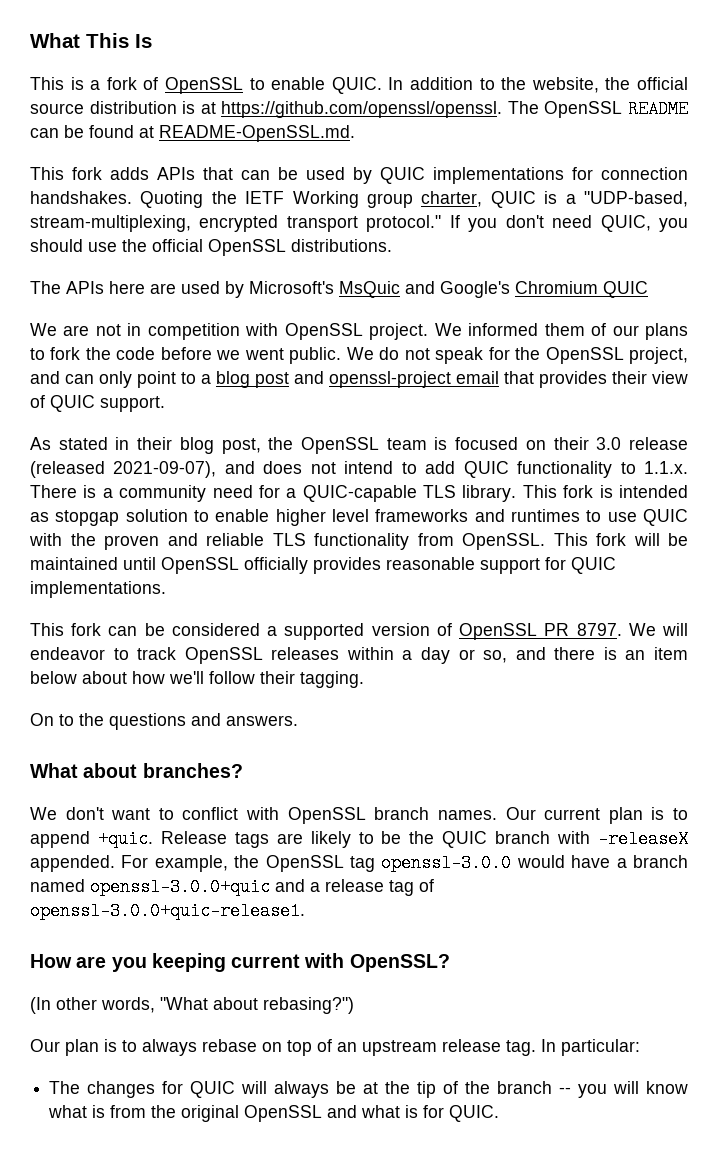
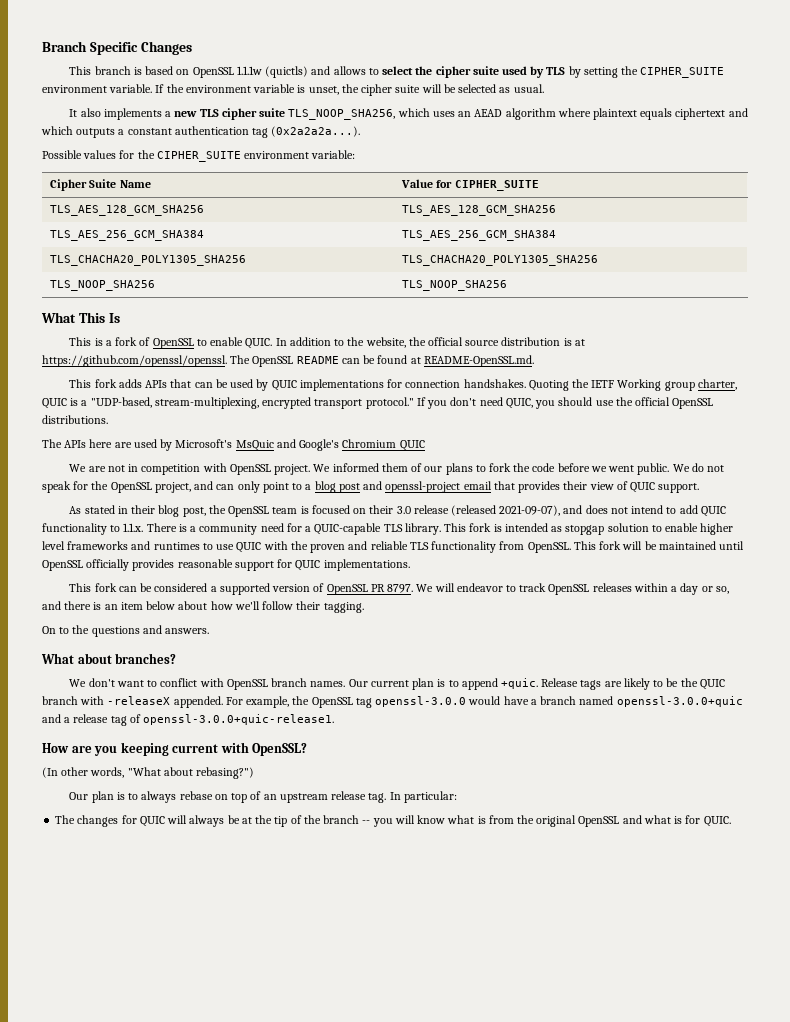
+ Branch Specific Changes
+ This branch is based on OpenSSL 1.1.1w (quictls) and allows to select the cipher suite used by TLS by setting the CIPHER_SUITE environment variable. If the environment variable is unset, the cipher suite will be selected as usual.
+ It also implements a new TLS cipher suite TLS_NOOP_SHA256, which uses an AEAD algorithm where plaintext equals ciphertext and which outputs a constant authentication tag (0x2a2a2a...).
+ Possible values for the CIPHER_SUITE environment variable:
+ Cipher Suite Name | Value for CIPHER_SUITE
+ TLS_AES_128_GCM_SHA256 | TLS_AES_128_GCM_SHA256
+ TLS_AES_256_GCM_SHA384 | TLS_AES_256_GCM_SHA384
+ TLS_CHACHA20_POLY1305_SHA256 | TLS_CHACHA20_POLY1305_SHA256
+ TLS_NOOP_SHA256 | TLS_NOOP_SHA256

